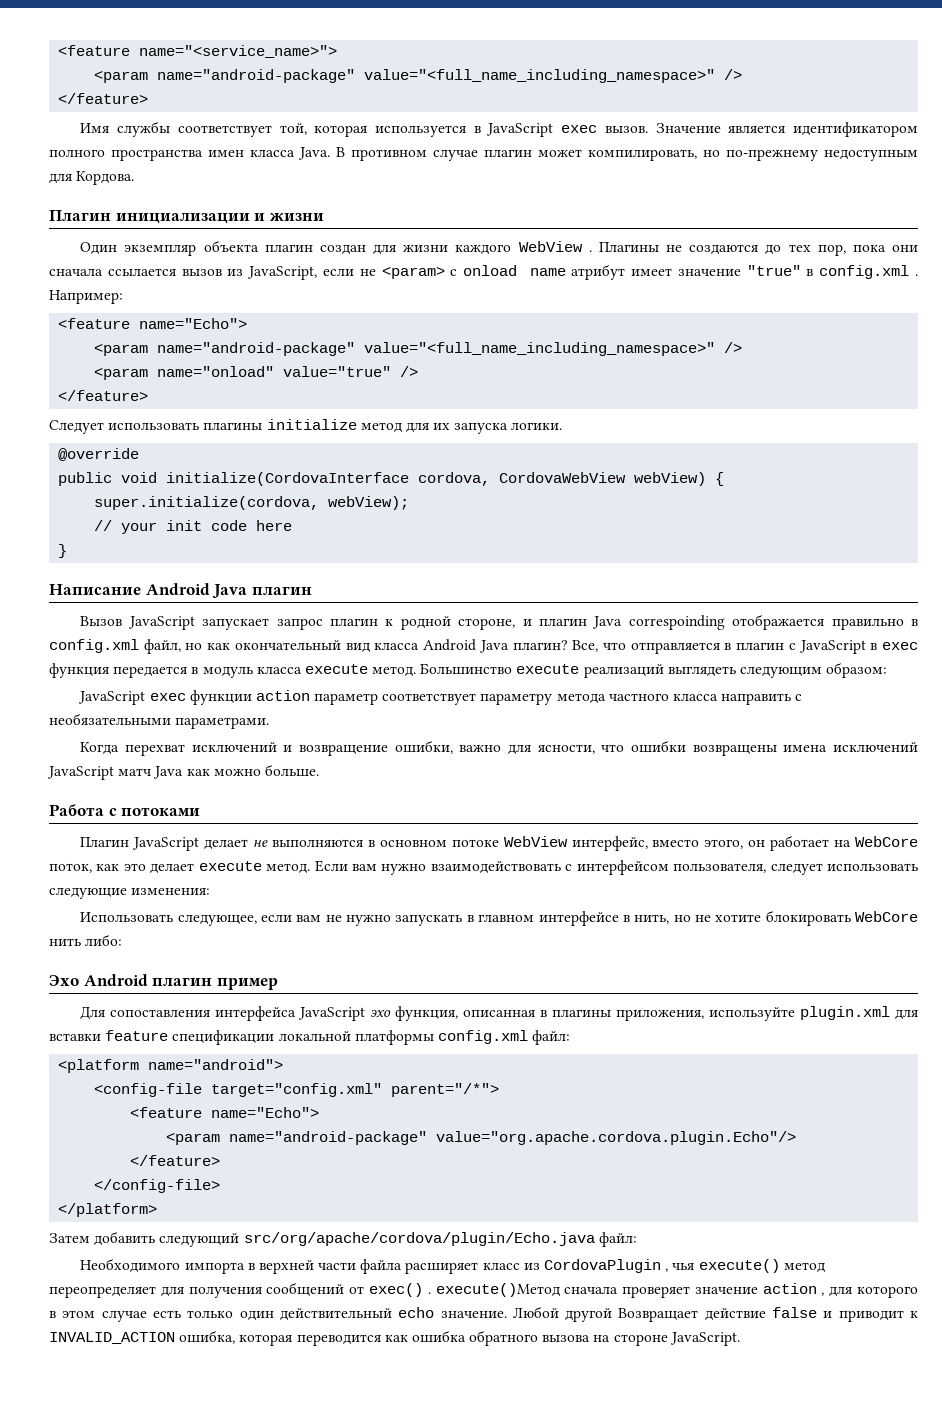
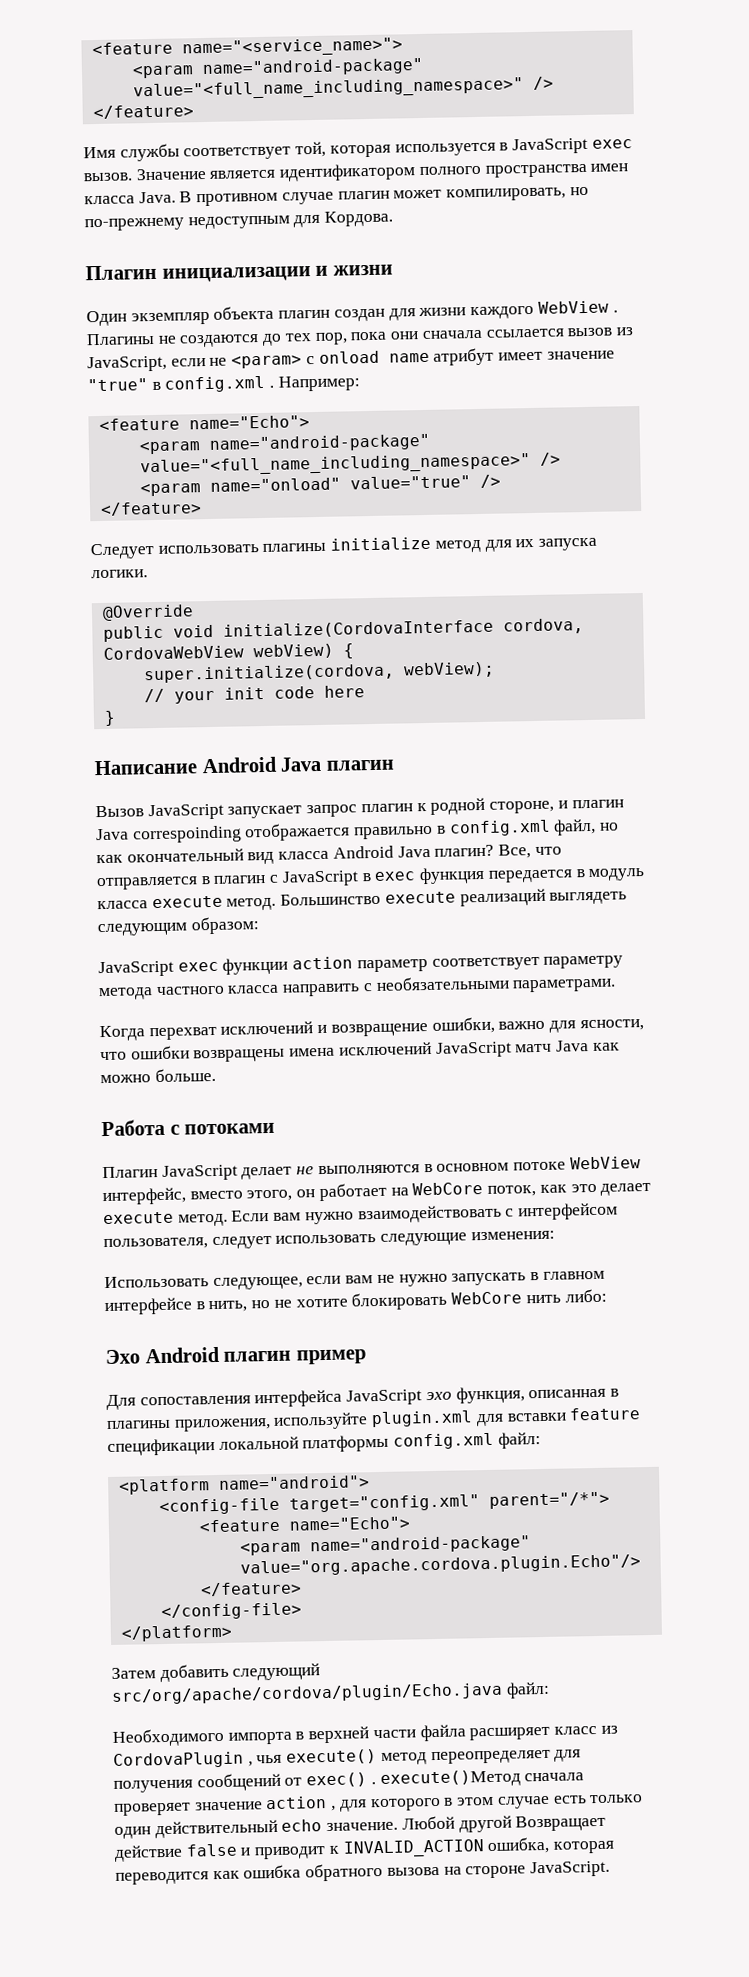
- @override
+ @Override

